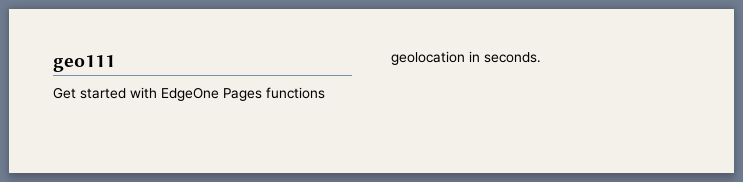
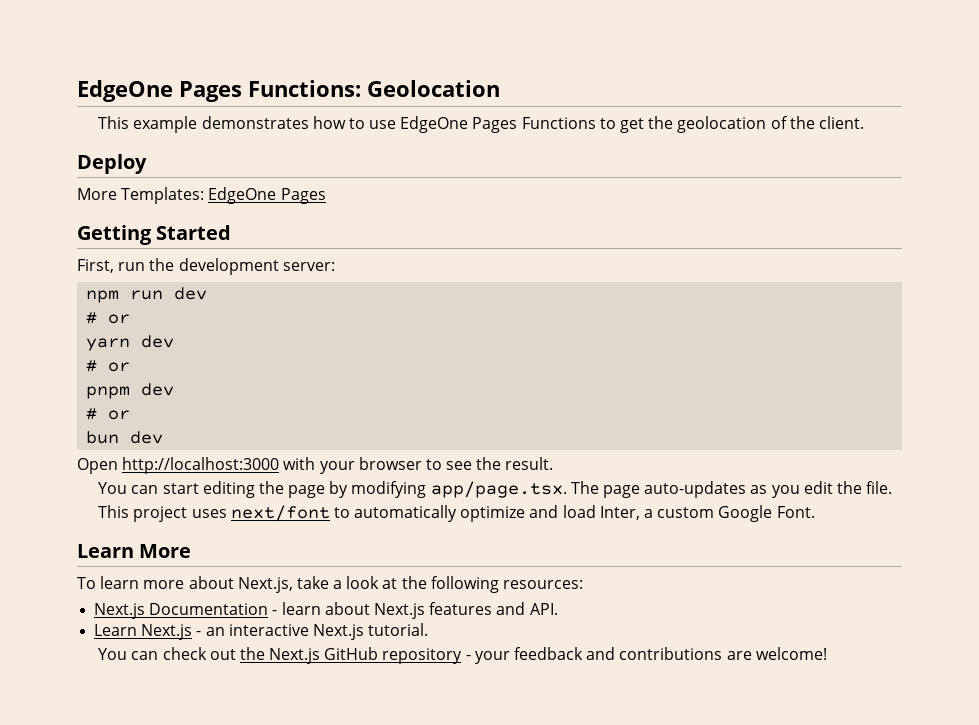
- geo111
- Get started with EdgeOne Pages functions geolocation in seconds.
+ EdgeOne Pages Functions: Geolocation
+ This example demonstrates how to use EdgeOne Pages Functions to get the geolocation of the client.
+ Deploy
+ More Templates: EdgeOne Pages
+ Getting Started
+ First, run the development server:
+ npm run dev
+ # or
+ yarn dev
+ # or
+ pnpm dev
+ # or
+ bun dev
+ Open http://localhost:3000 with your browser to see the result.
+ You can start editing the page by modifying app/page.tsx. The page auto-updates as you edit the file.
+ This project uses next/font to automatically optimize and load Inter, a custom Google Font.
+ Learn More
+ To learn more about Next.js, take a look at the following resources:
+ Next.js Documentation - learn about Next.js features and API.
+ Learn Next.js - an interactive Next.js tutorial.
+ You can check out the Next.js GitHub repository - your feedback and contributions are welcome!

